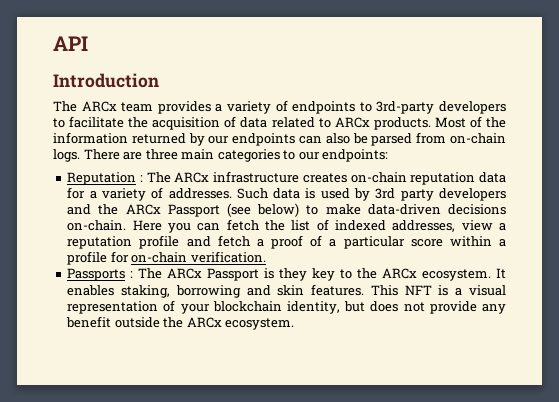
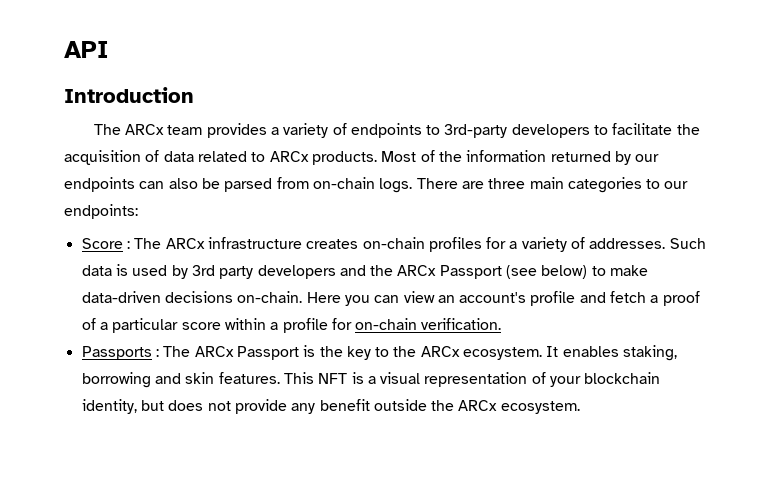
- Reputation : The ARCx infrastructure creates on-chain reputation data for a variety of addresses.
+ Score : The ARCx infrastructure creates on-chain profiles for a variety of addresses.
- Here you can fetch the list of indexed addresses, view a reputation profile and fetch a proof of a particular score within a profile for on-chain verification.
+ Here you can view an account's profile and fetch a proof of a particular score within a profile for on-chain verification.
- Passports : The ARCx Passport is they key to the ARCx ecosystem.
+ Passports : The ARCx Passport is the key to the ARCx ecosystem.

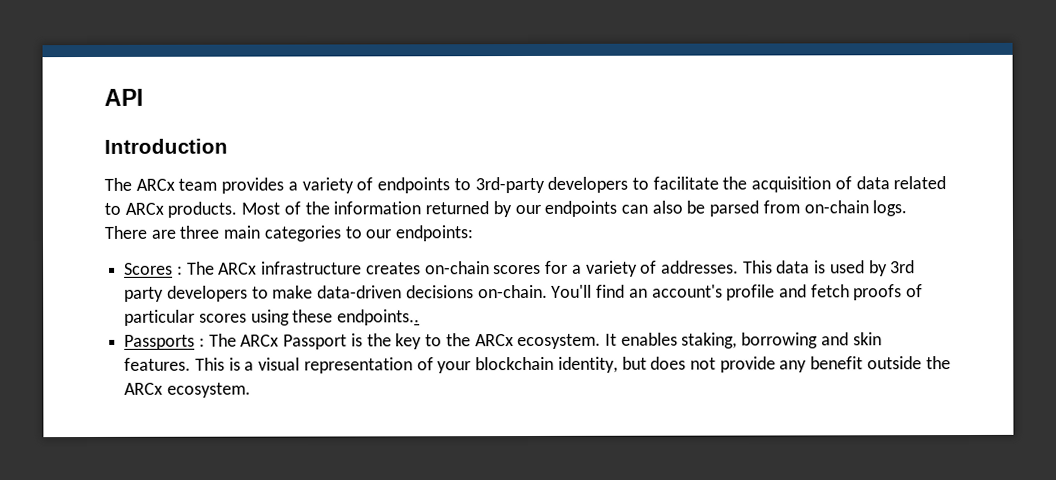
- Score : The ARCx infrastructure creates on-chain profiles for a variety of addresses.
+ Scores : The ARCx infrastructure creates on-chain scores for a variety of addresses.
- Such data is used by 3rd party developers and the ARCx Passport (see below) to make data-driven decisions on-chain.
+ This data is used by 3rd party developers to make data-driven decisions on-chain.
- Here you can view an account's profile and fetch a proof of a particular score within a profile for on-chain verification.
+ You'll find an account's profile and fetch proofs of particular scores using these endpoints..
- This NFT is a visual representation of your blockchain identity, but does not provide any benefit outside the ARCx ecosystem.
+ This is a visual representation of your blockchain identity, but does not provide any benefit outside the ARCx ecosystem.

